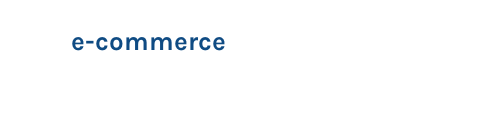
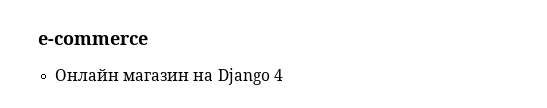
+ Онлайн магазин на Django 4

